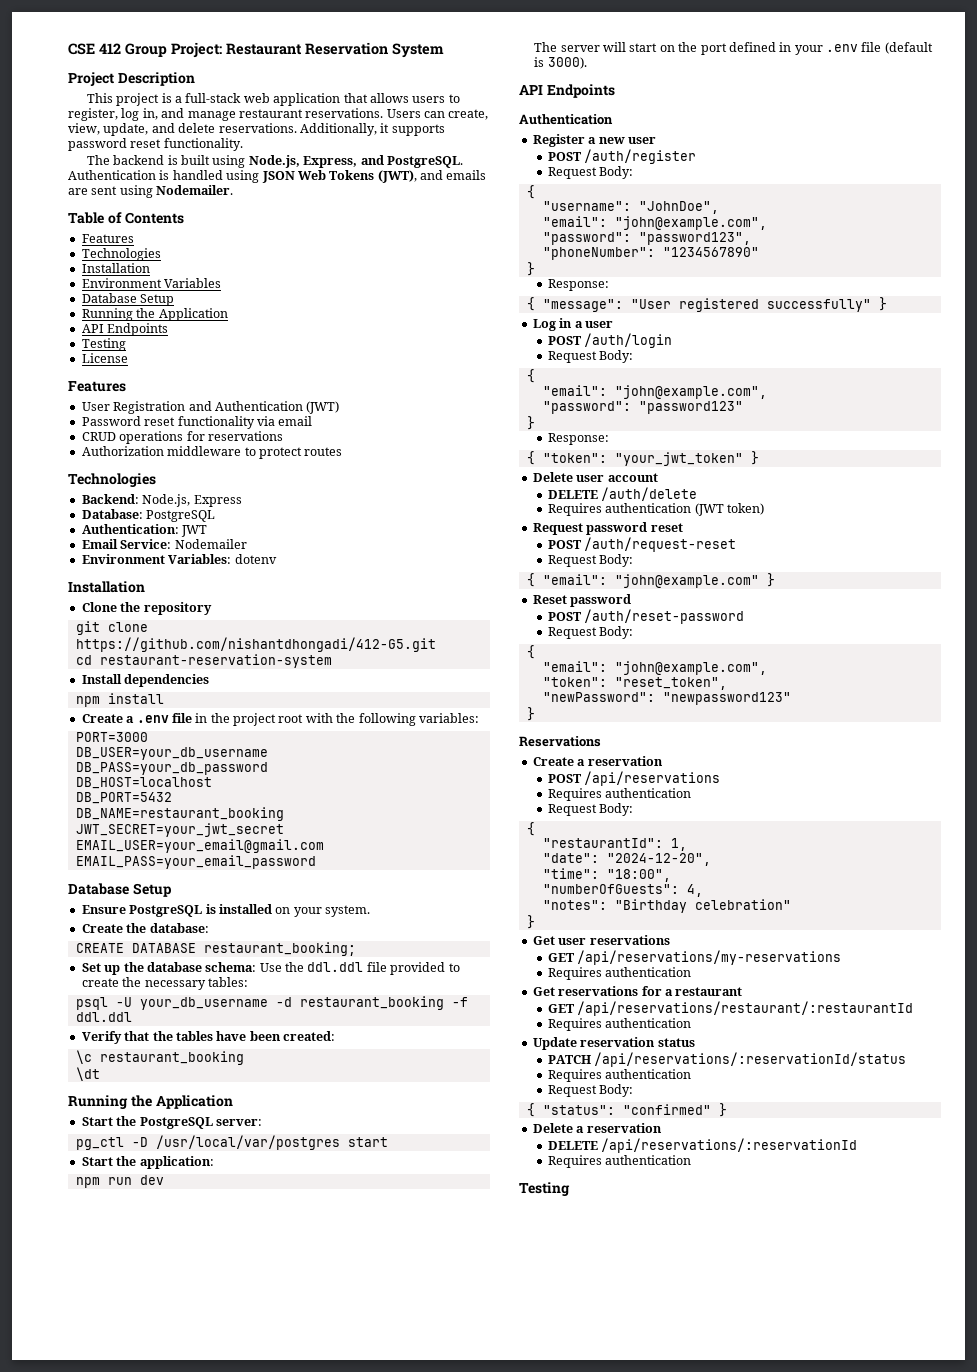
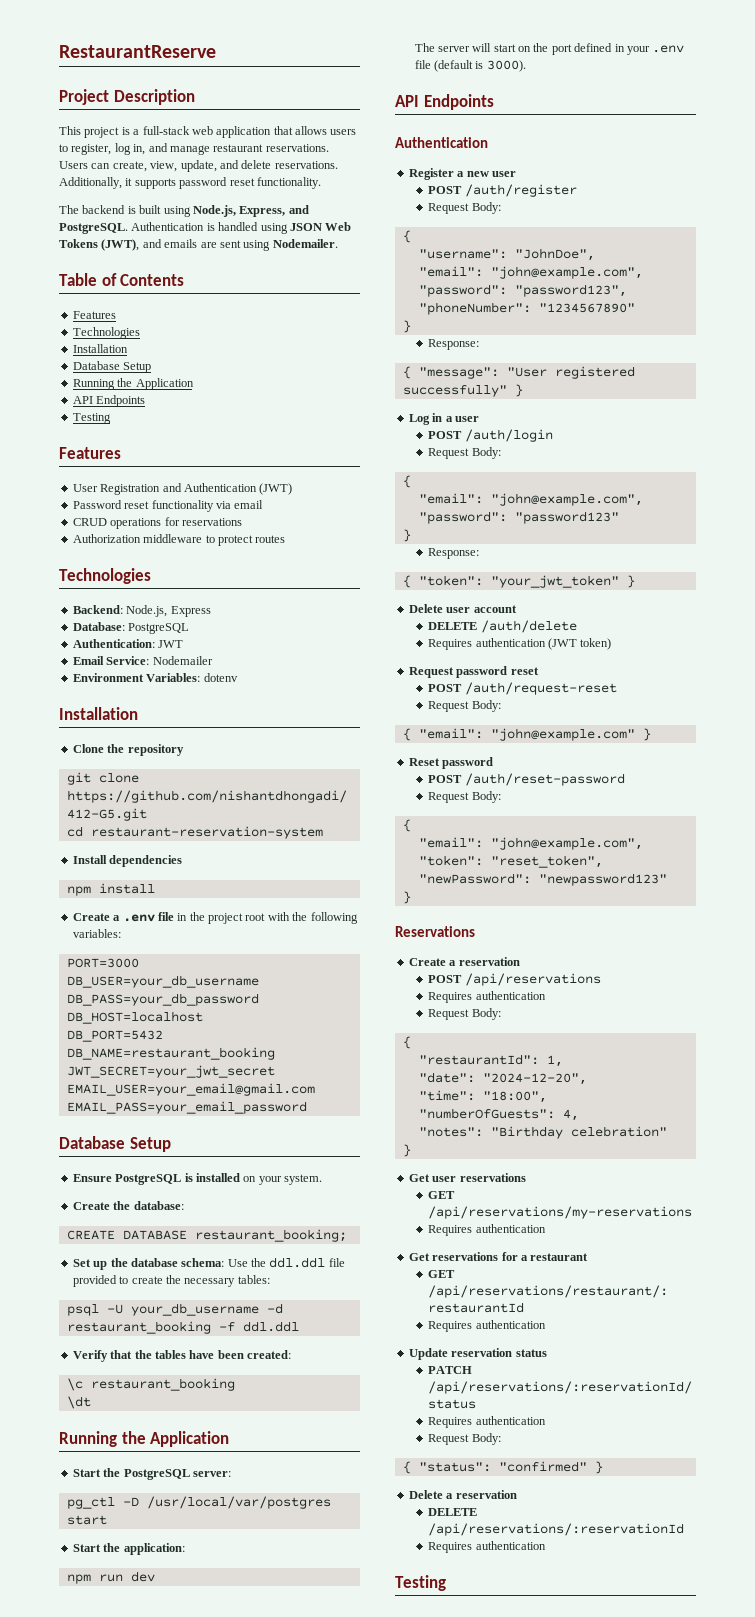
- CSE 412 Group Project: Restaurant Reservation System
+ RestaurantReserve
- Environment Variables
- License

